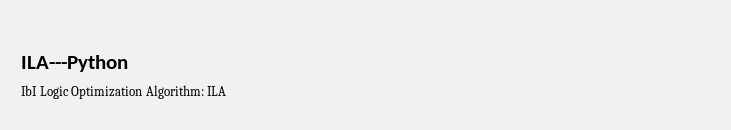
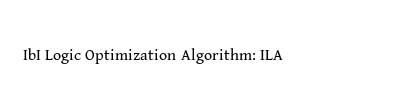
- ILA---Python

